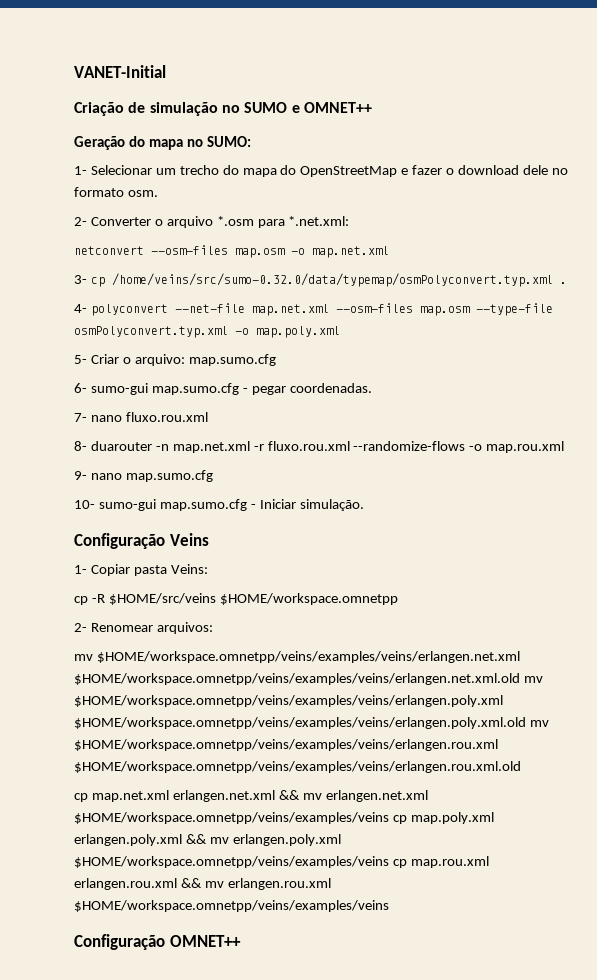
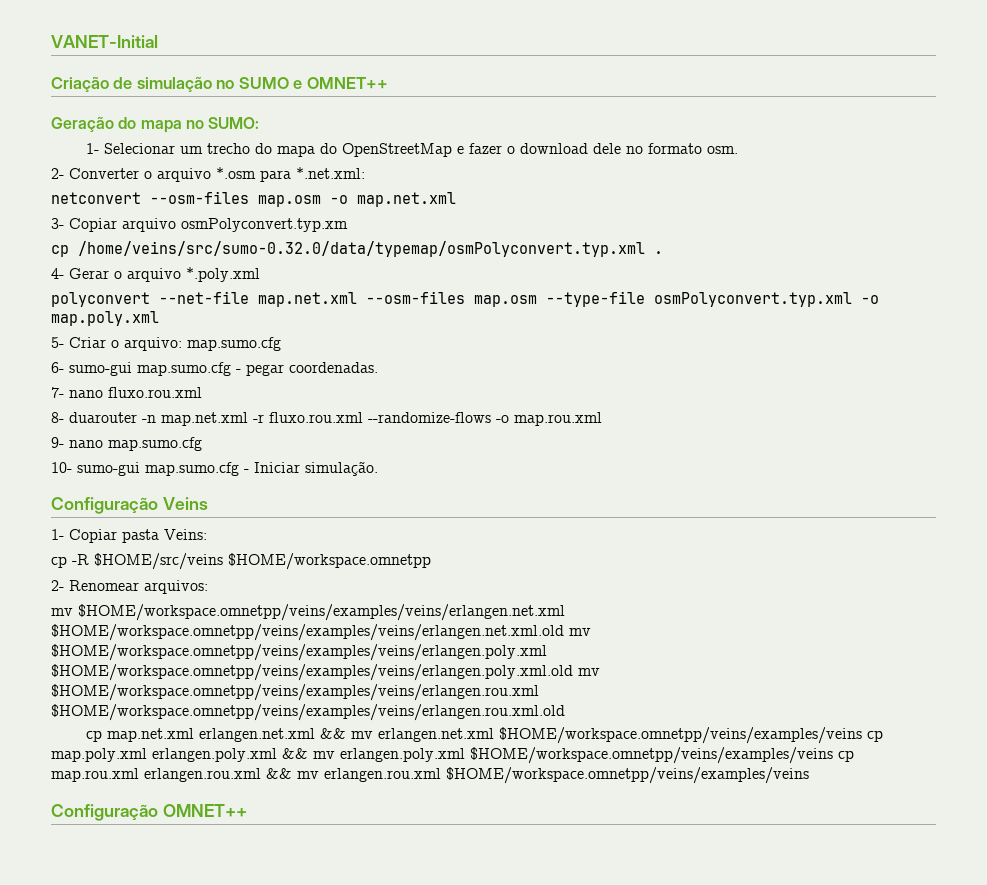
- 3- cp /home/veins/src/sumo-0.32.0/data/typemap/osmPolyconvert.typ.xml .
+ 3- Copiar arquivo osmPolyconvert.typ.xm
+ cp /home/veins/src/sumo-0.32.0/data/typemap/osmPolyconvert.typ.xml .
- 4- polyconvert --net-file map.net.xml --osm-files map.osm --type-file osmPolyconvert.typ.xml -o map.poly.xml
+ 4- Gerar o arquivo *.poly.xml
+ polyconvert --net-file map.net.xml --osm-files map.osm --type-file osmPolyconvert.typ.xml -o map.poly.xml

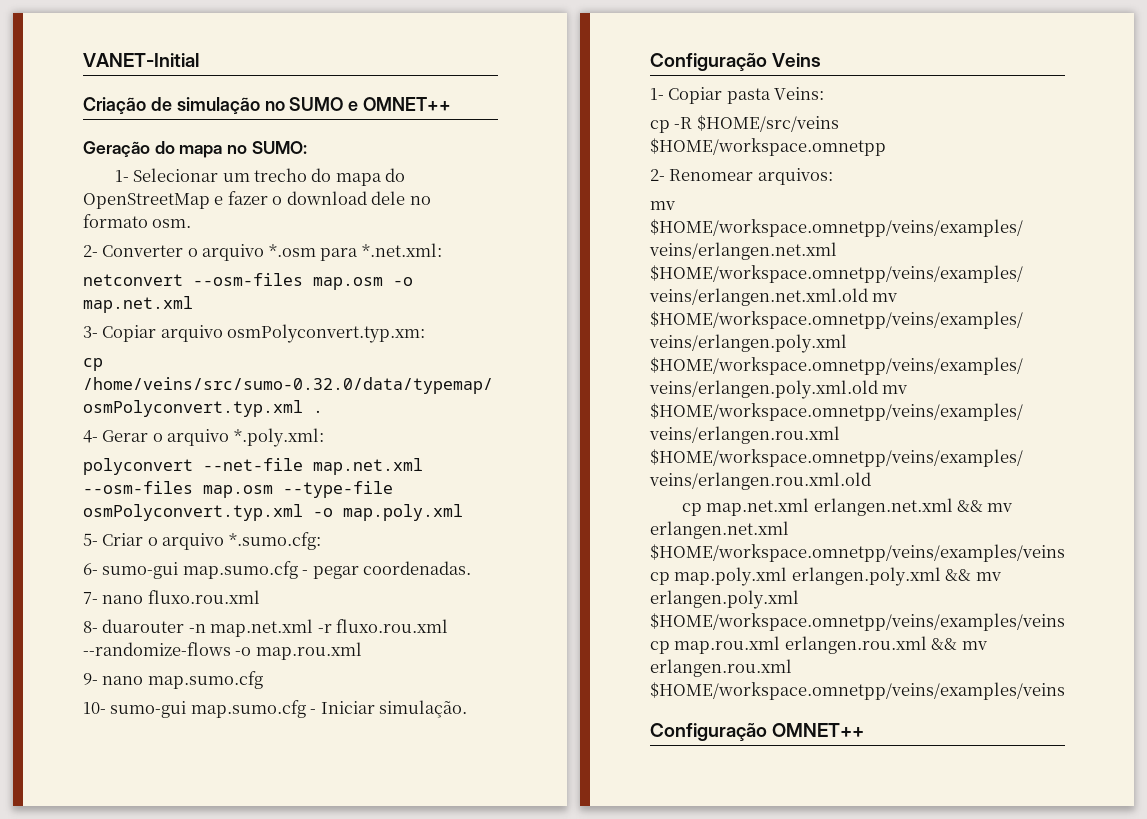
- 3- Copiar arquivo osmPolyconvert.typ.xm
+ 3- Copiar arquivo osmPolyconvert.typ.xm:
- 4- Gerar o arquivo *.poly.xml
+ 4- Gerar o arquivo *.poly.xml:
- 5- Criar o arquivo: map.sumo.cfg
+ 5- Criar o arquivo *.sumo.cfg:

